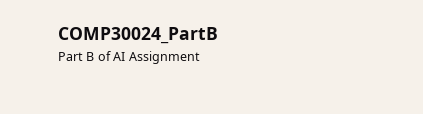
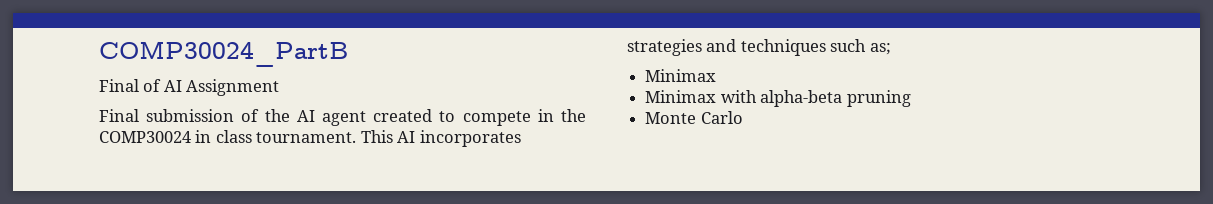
- Part B of AI Assignment
+ Final of AI Assignment
+ Final submission of the AI agent created to compete in the COMP30024 in class tournament. This AI incorporates strategies and techniques such as;
+ Minimax
+ Minimax with alpha-beta pruning
+ Monte Carlo

